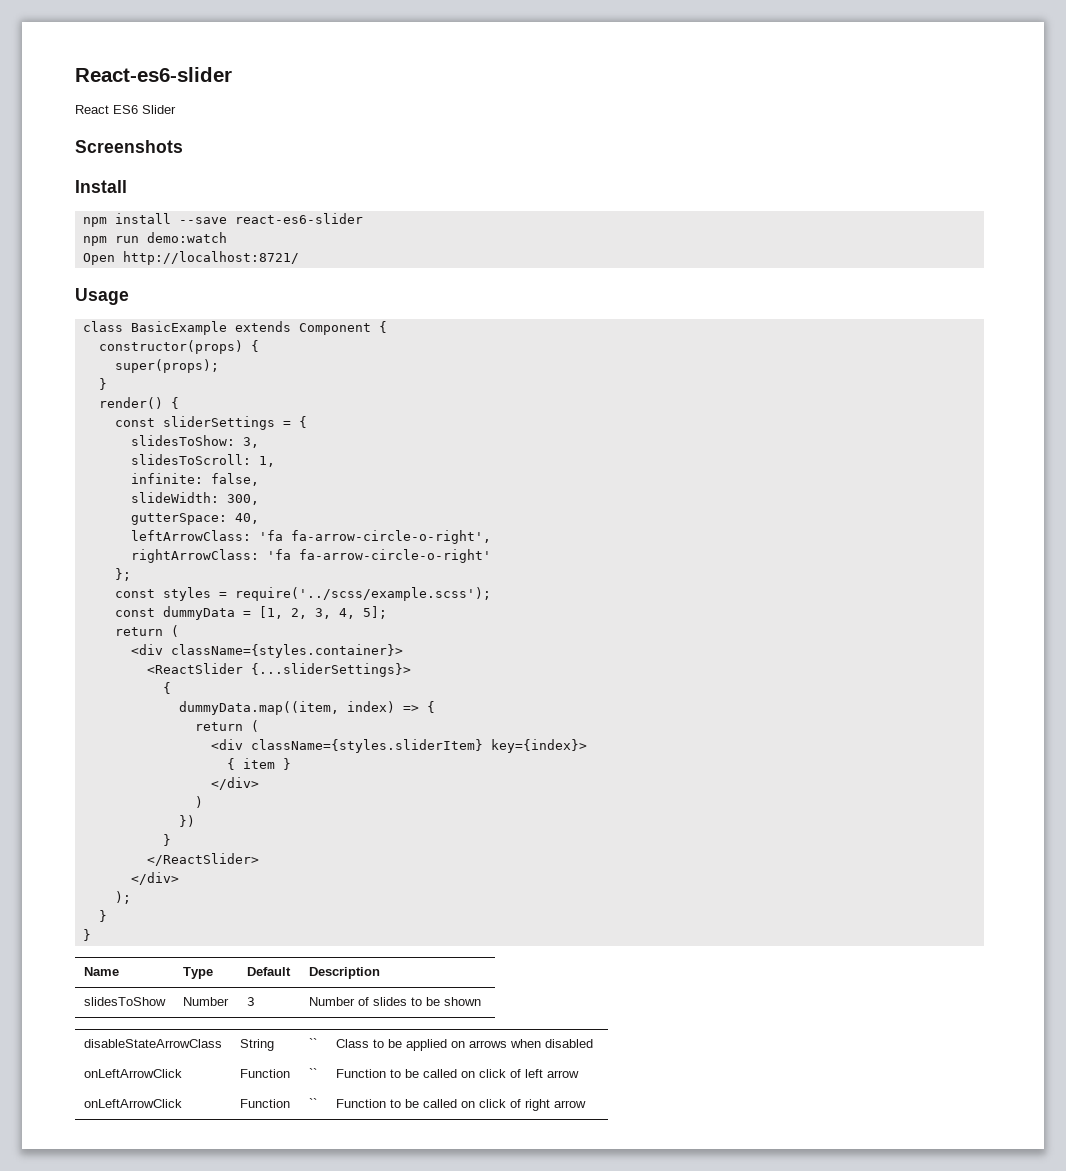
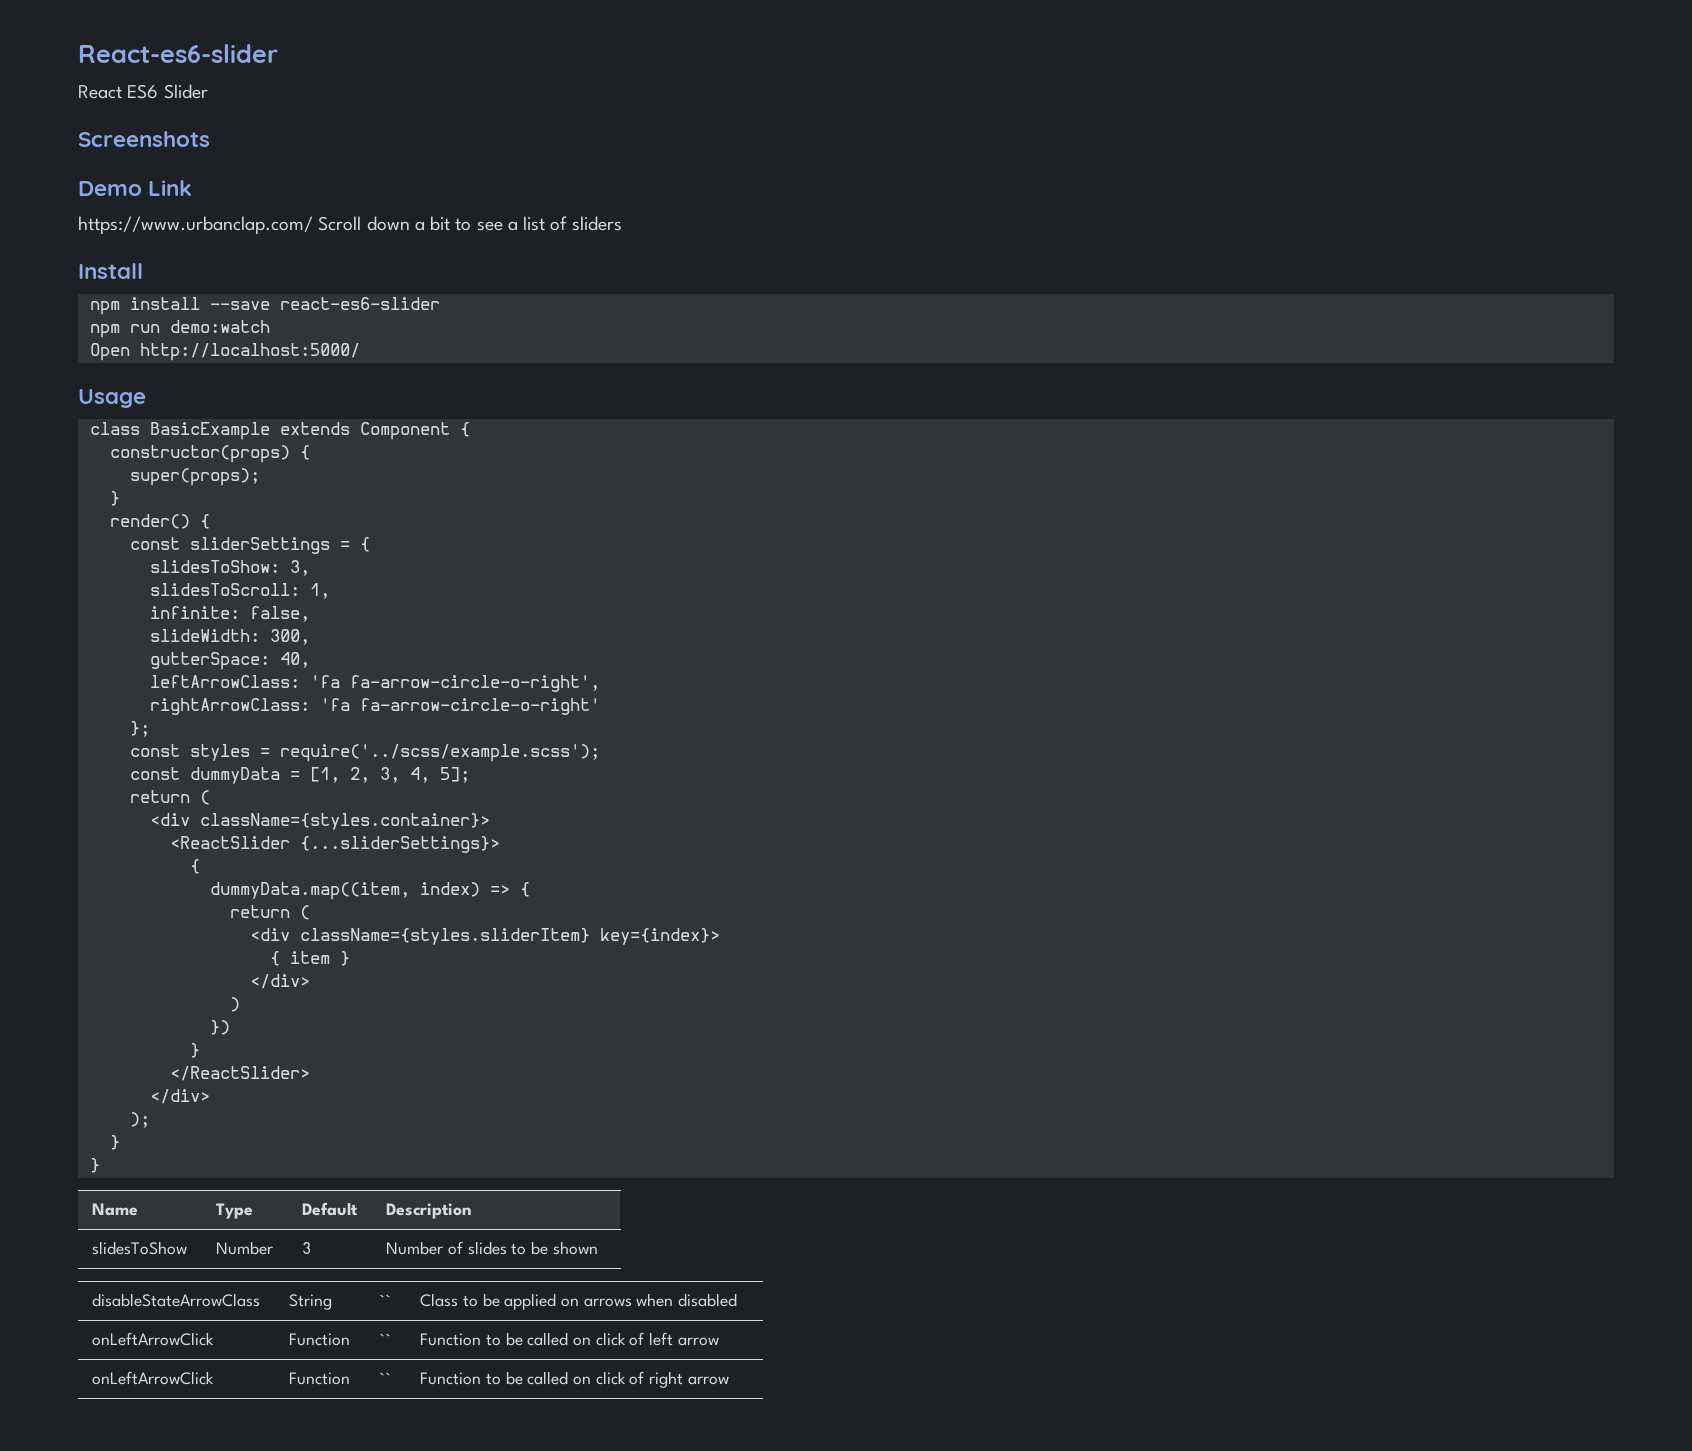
+ Demo Link
+ https://www.urbanclap.com/ Scroll down a bit to see a list of sliders
- Open http://localhost:8721/
+ Open http://localhost:5000/

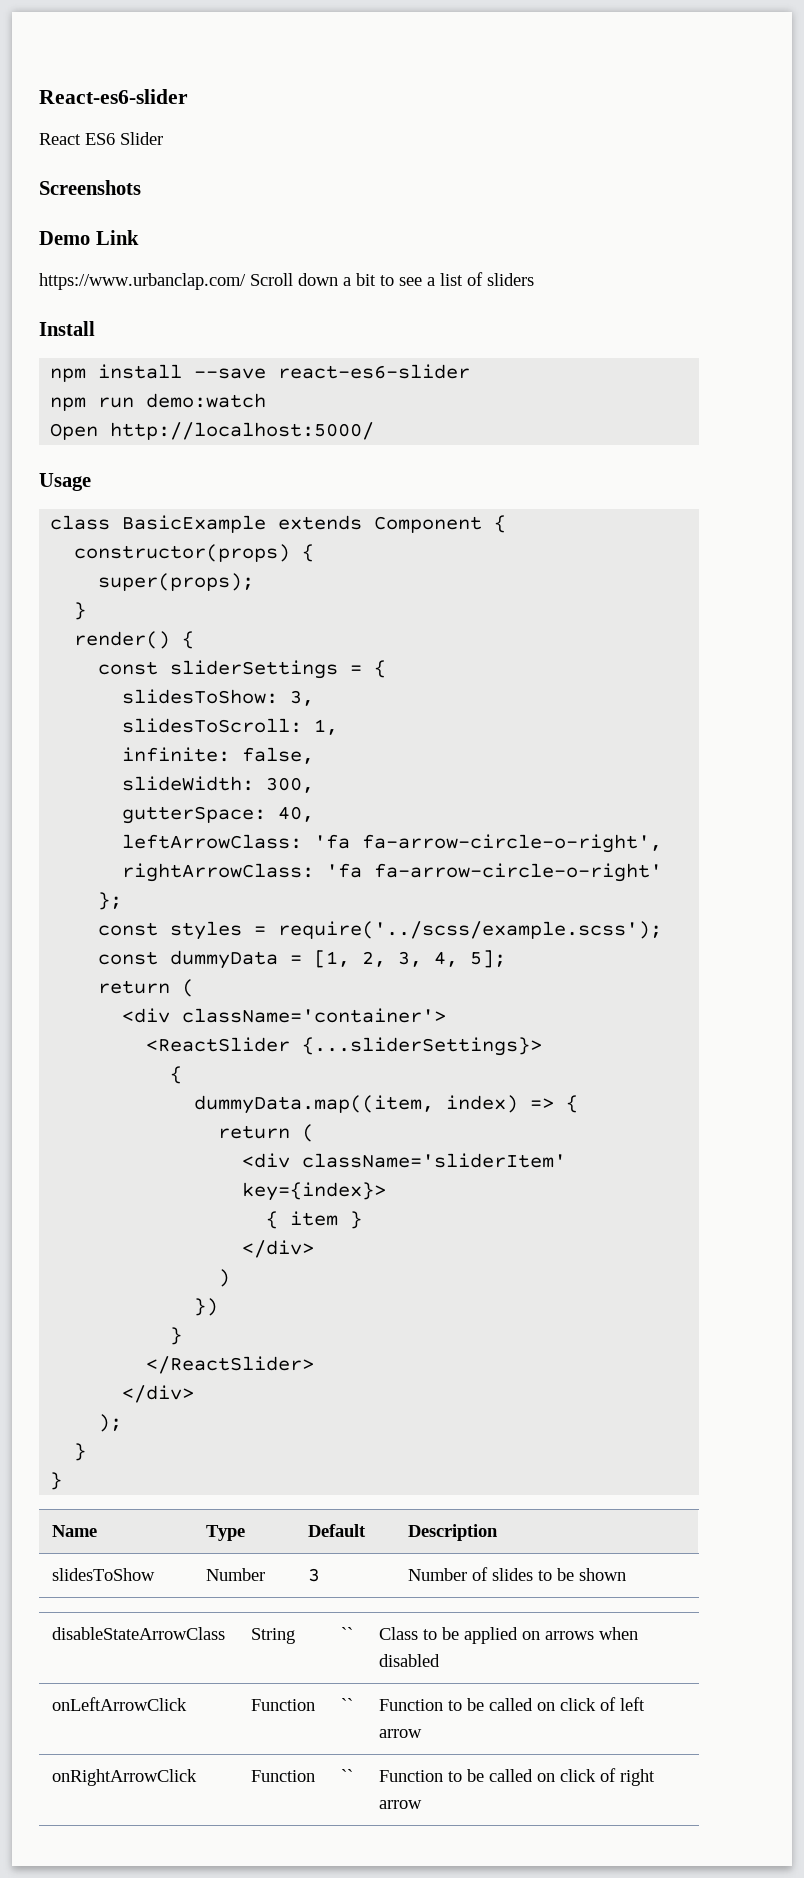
- <div className={styles.container}>
+ <div className='container'>
- <div className={styles.sliderItem} key={index}>
+ <div className='sliderItem' key={index}>
- onLeftArrowClick | Function | `` | Function to be called on click of right arrow
+ onRightArrowClick | Function | `` | Function to be called on click of right arrow

